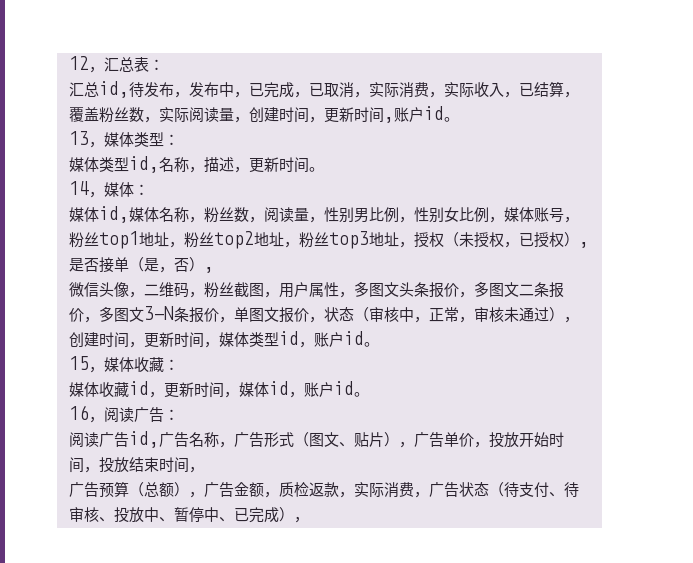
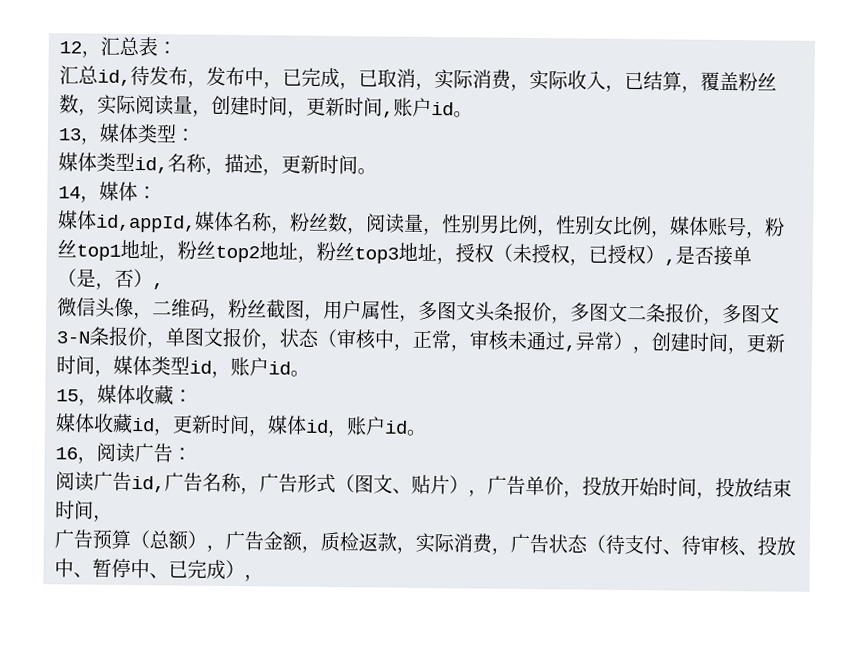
- 媒体id,媒体名称，粉丝数，阅读量，性别男比例，性别女比例，媒体账号，粉丝top1地址，粉丝top2地址，粉丝top3地址，授权（未授权，已授权）,是否接单（是，否）,
+ 媒体id,appId,媒体名称，粉丝数，阅读量，性别男比例，性别女比例，媒体账号，粉丝top1地址，粉丝top2地址，粉丝top3地址，授权（未授权，已授权）,是否接单（是，否）,
- 微信头像，二维码，粉丝截图，用户属性，多图文头条报价，多图文二条报价，多图文3-N条报价，单图文报价，状态（审核中，正常，审核未通过），创建时间，更新时间，媒体类型id，账户id。
+ 微信头像，二维码，粉丝截图，用户属性，多图文头条报价，多图文二条报价，多图文3-N条报价，单图文报价，状态（审核中，正常，审核未通过,异常），创建时间，更新时间，媒体类型id，账户id。

